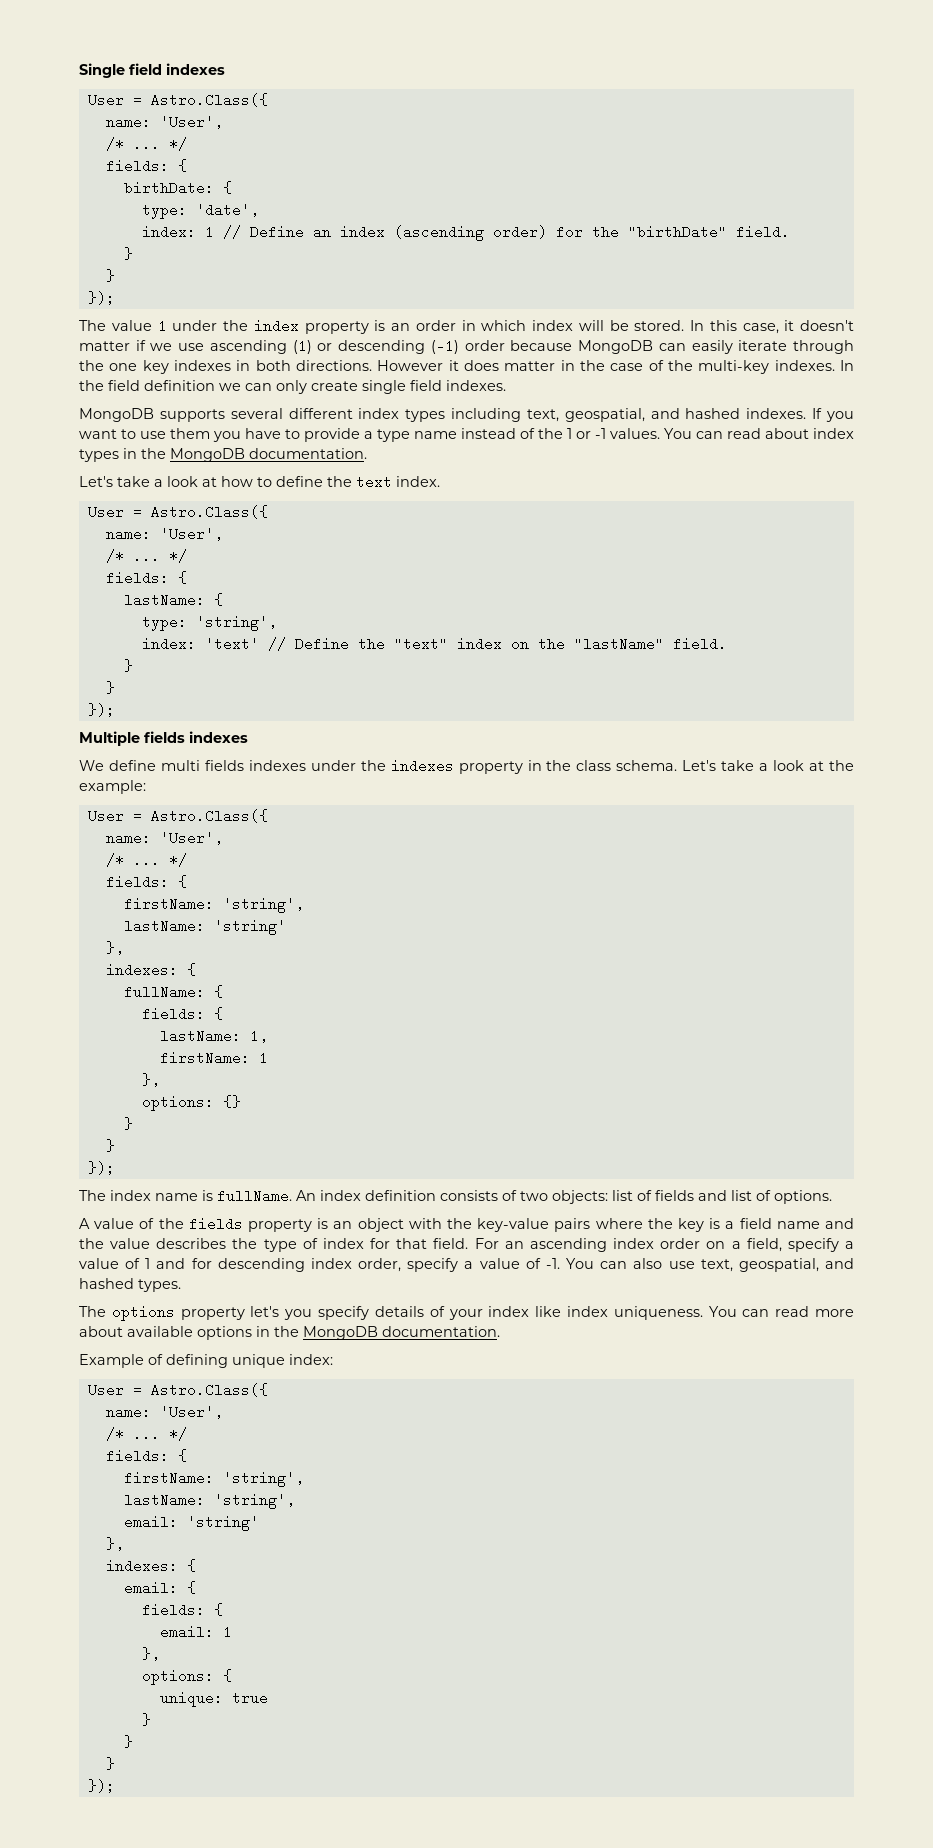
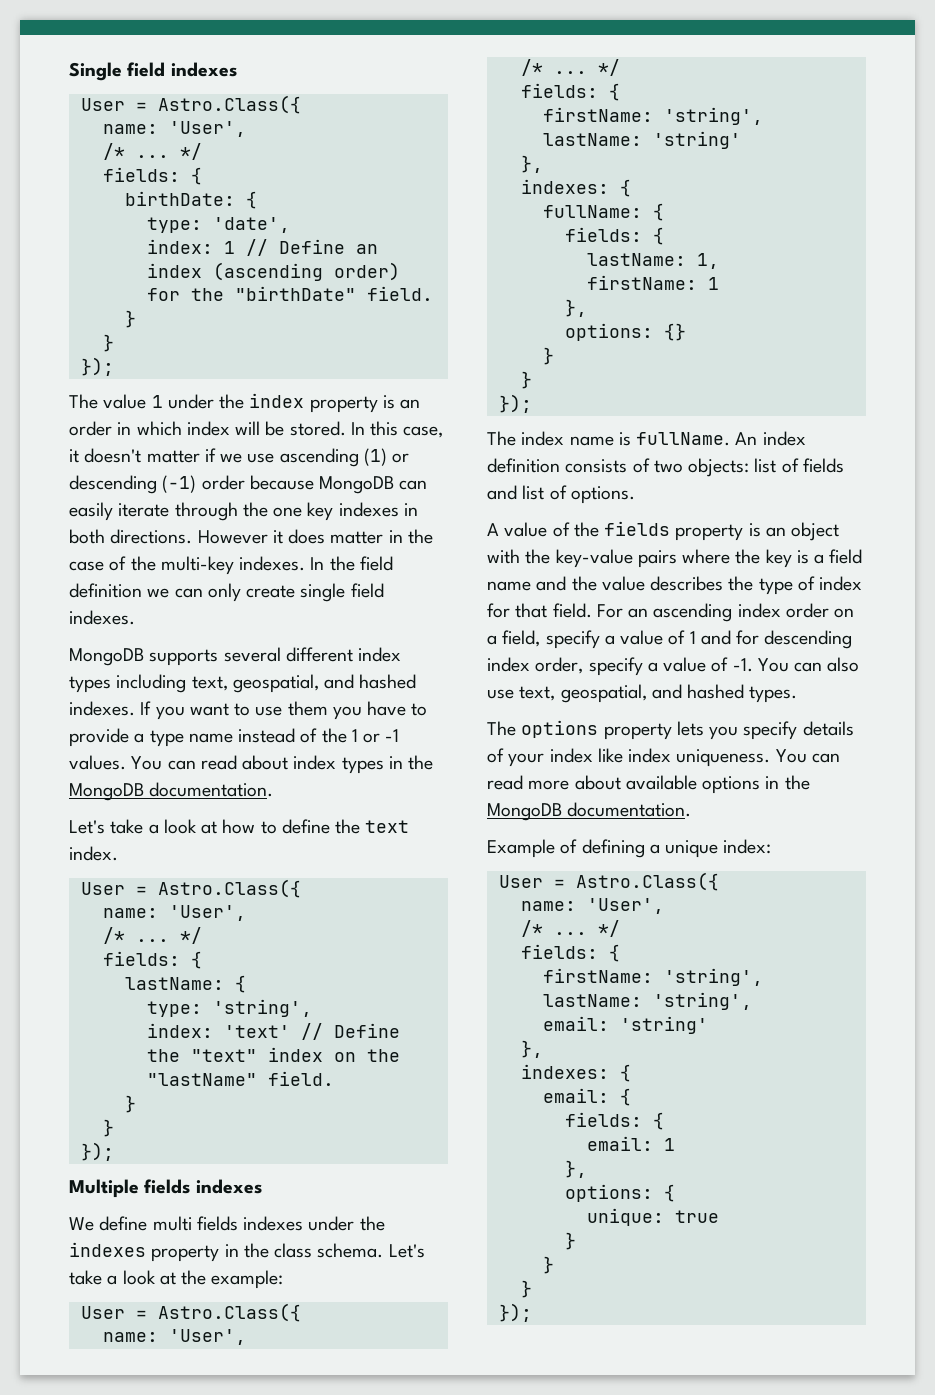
- The options property let's you specify details of your index like index uniqueness.
+ The options property lets you specify details of your index like index uniqueness.
- Example of defining unique index:
+ Example of defining a unique index:

